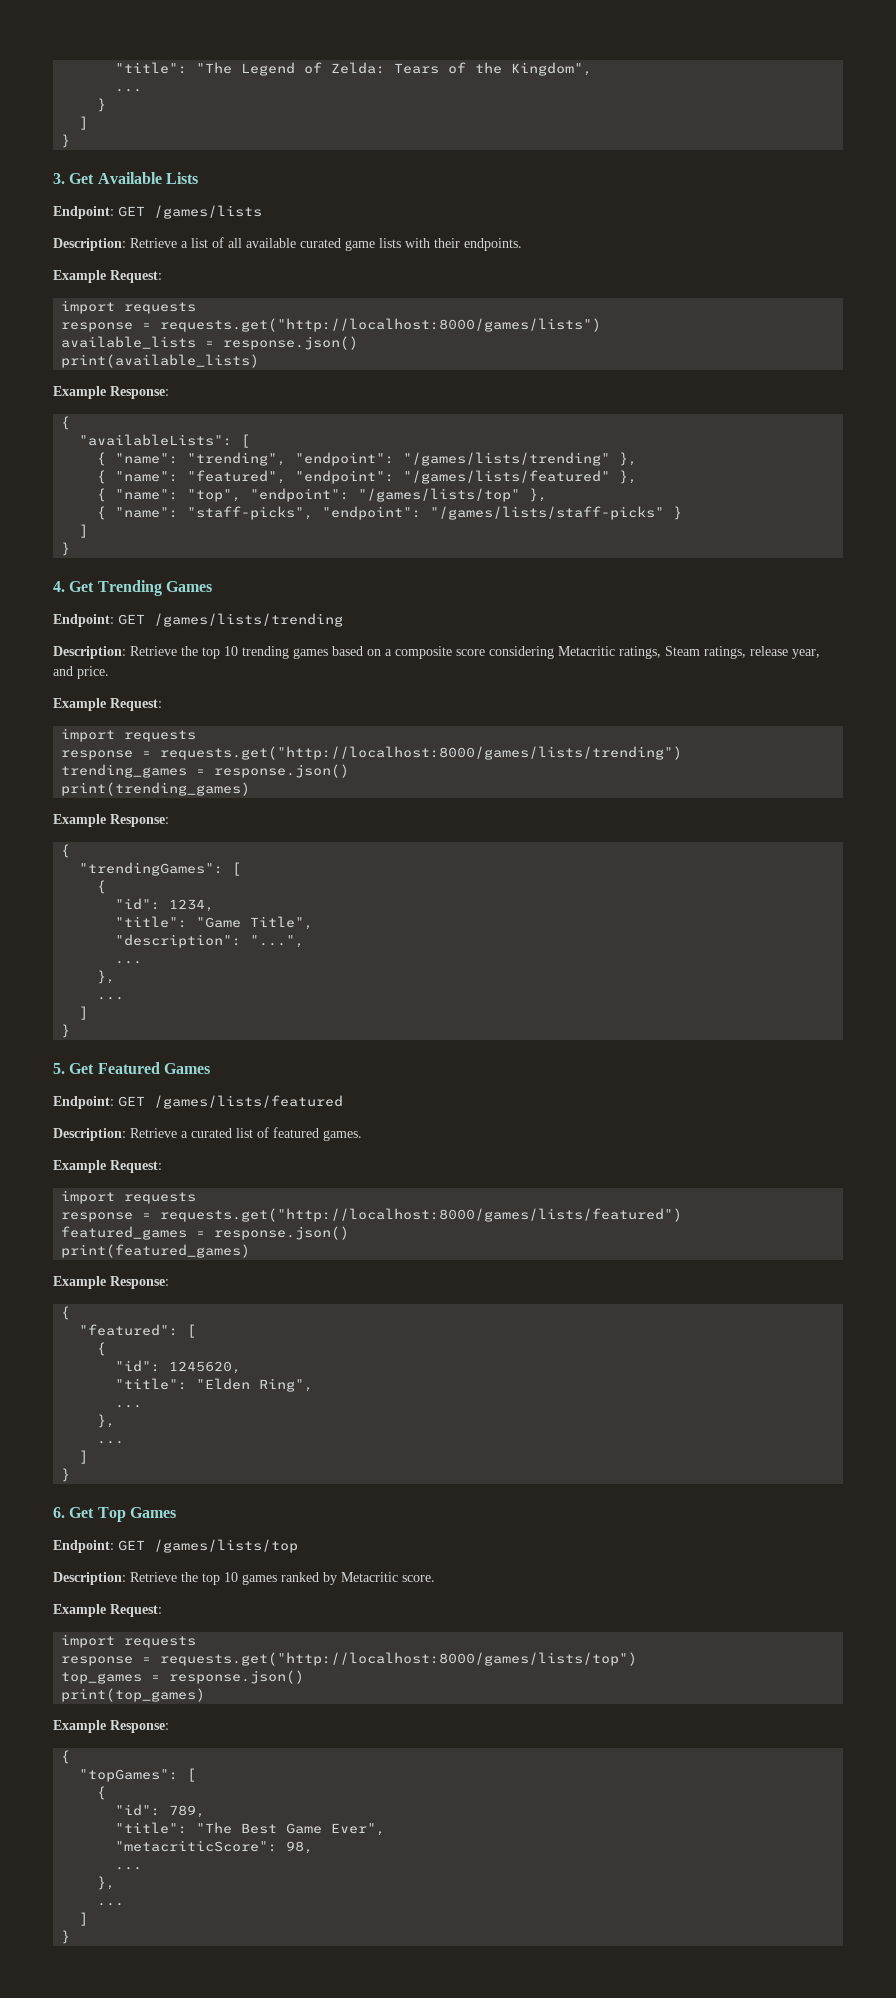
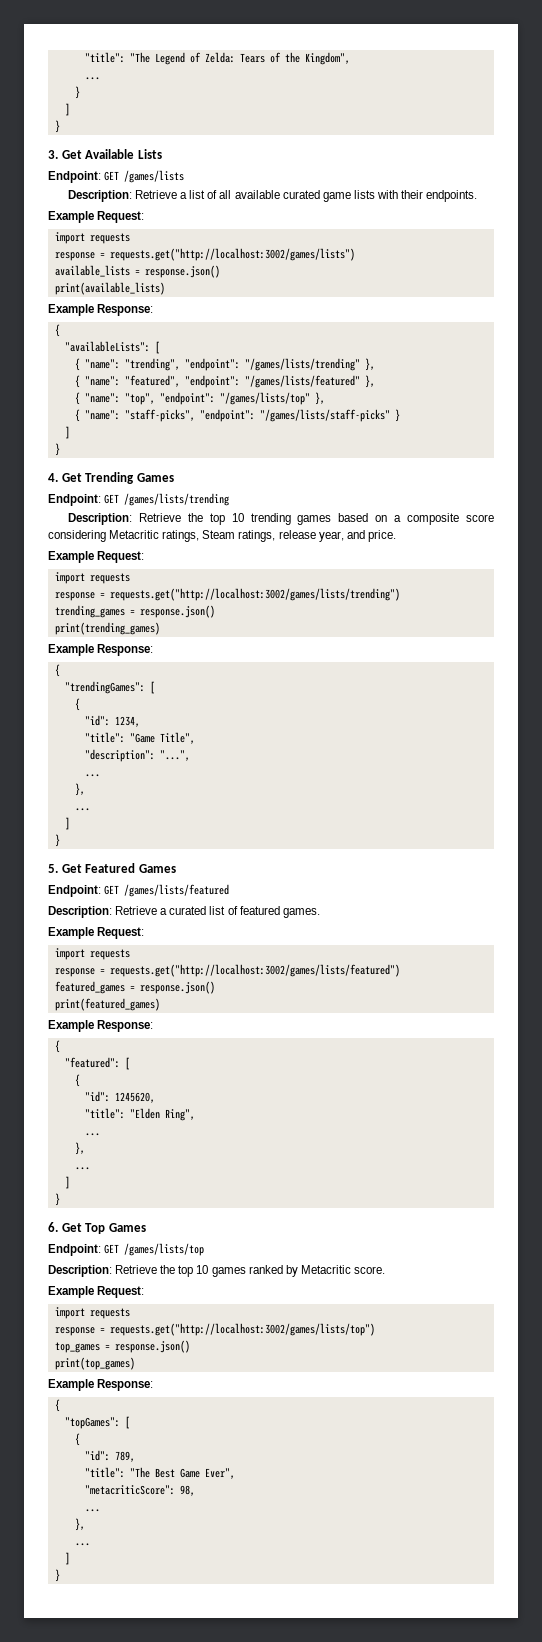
- response = requests.get("http://localhost:8000/games/lists")
+ response = requests.get("http://localhost:3002/games/lists")
- response = requests.get("http://localhost:8000/games/lists/trending")
+ response = requests.get("http://localhost:3002/games/lists/trending")
- response = requests.get("http://localhost:8000/games/lists/featured")
+ response = requests.get("http://localhost:3002/games/lists/featured")
- response = requests.get("http://localhost:8000/games/lists/top")
+ response = requests.get("http://localhost:3002/games/lists/top")

